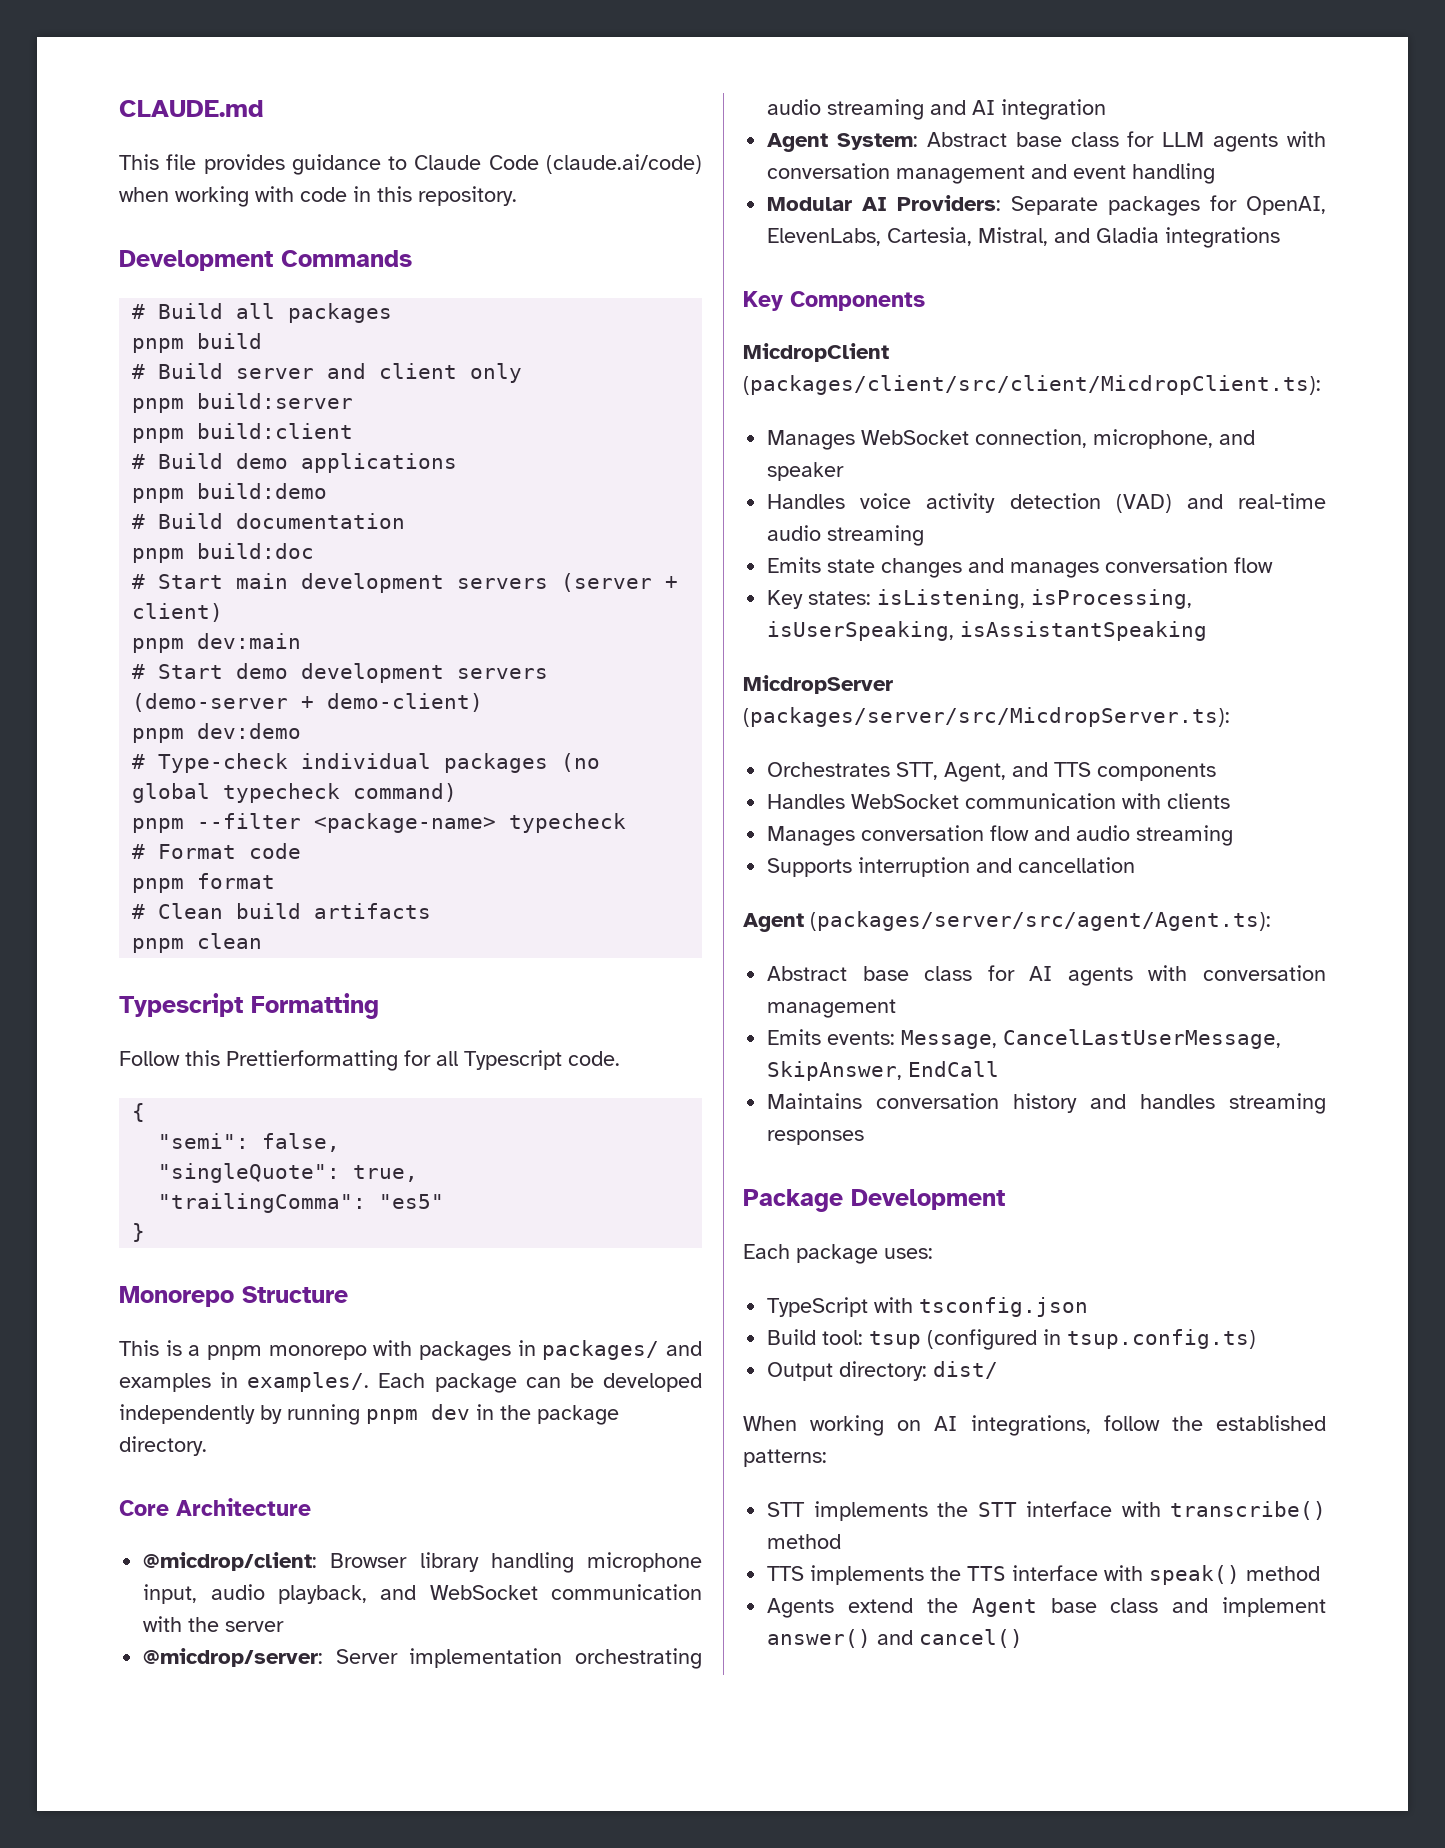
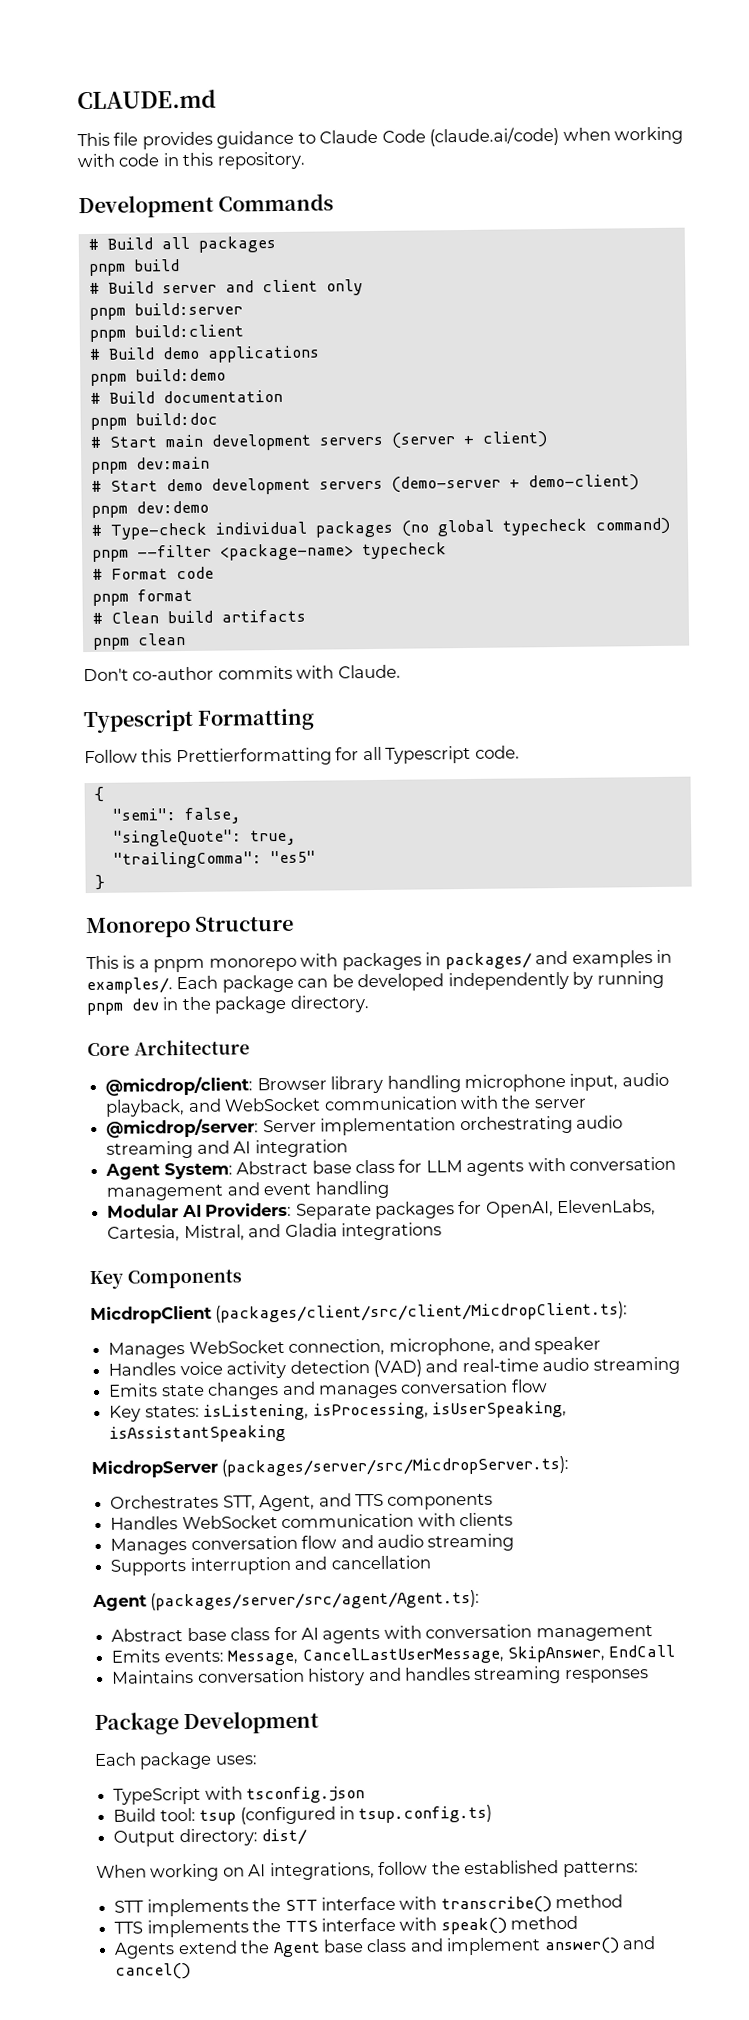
+ Don't co-author commits with Claude.

